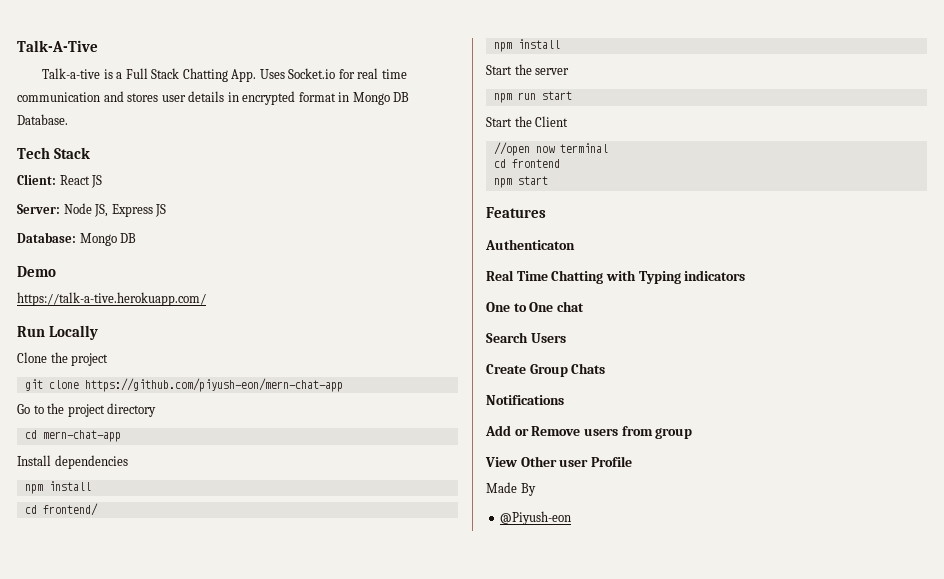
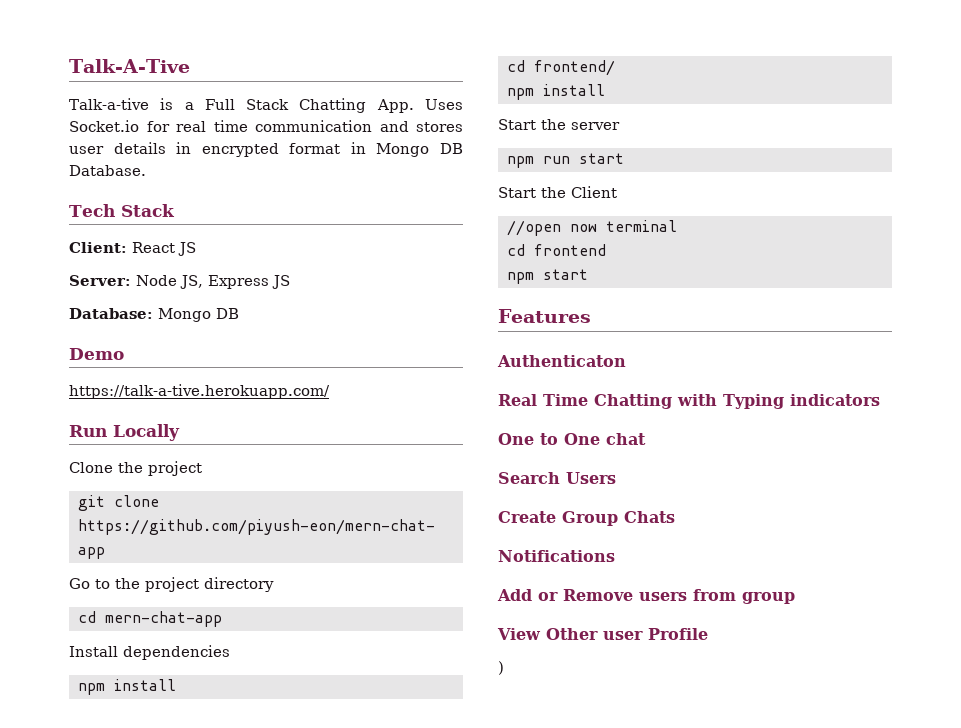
- Made By
- @Piyush-eon
+ )

